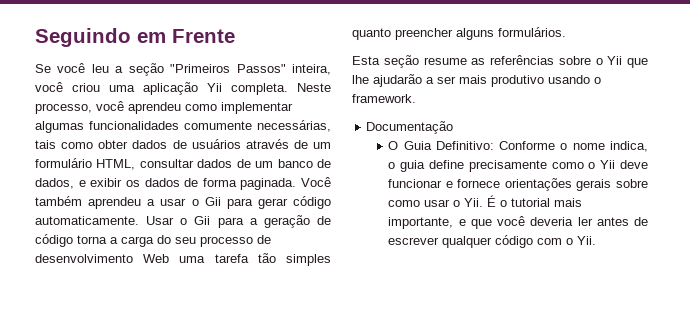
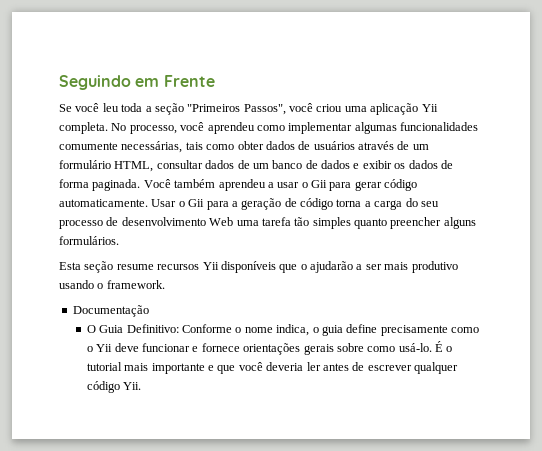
- Se você leu a seção "Primeiros Passos" inteira, você criou uma aplicação Yii completa.
+ Se você leu toda a seção "Primeiros Passos", você criou uma aplicação Yii completa.
- Neste processo, você aprendeu como implementar algumas funcionalidades comumente necessárias, tais como obter dados de usuários através de um formulário HTML, consultar dados de um banco de dados, e exibir os dados de forma paginada.
+ No processo, você aprendeu como implementar algumas funcionalidades comumente necessárias, tais como obter dados de usuários através de um formulário HTML, consultar dados de um banco de dados e exibir os dados de forma paginada.
- Esta seção resume as referências sobre o Yii que lhe ajudarão a ser mais produtivo usando o framework.
+ Esta seção resume recursos Yii disponíveis que o ajudarão a ser mais produtivo usando o framework.
- O Guia Definitivo: Conforme o nome indica, o guia define precisamente como o Yii deve funcionar e fornece orientações gerais sobre como usar o Yii. É o tutorial mais importante, e que você deveria ler antes de escrever qualquer código com o Yii.
+ O Guia Definitivo: Conforme o nome indica, o guia define precisamente como o Yii deve funcionar e fornece orientações gerais sobre como usá-lo. É o tutorial mais importante e que você deveria ler antes de escrever qualquer código Yii.

